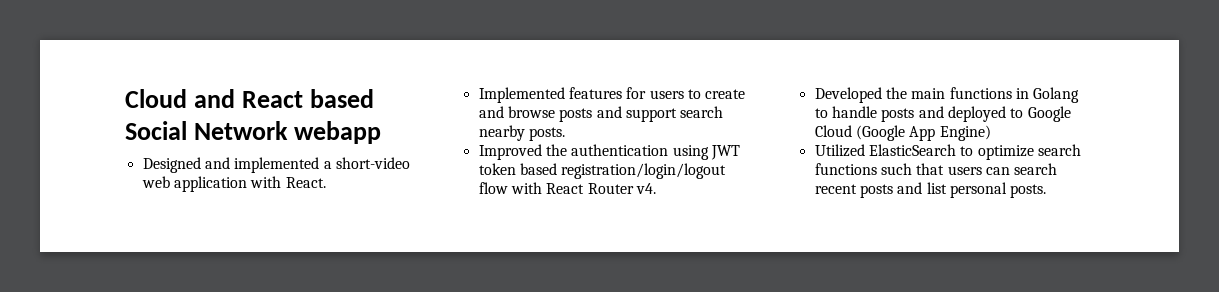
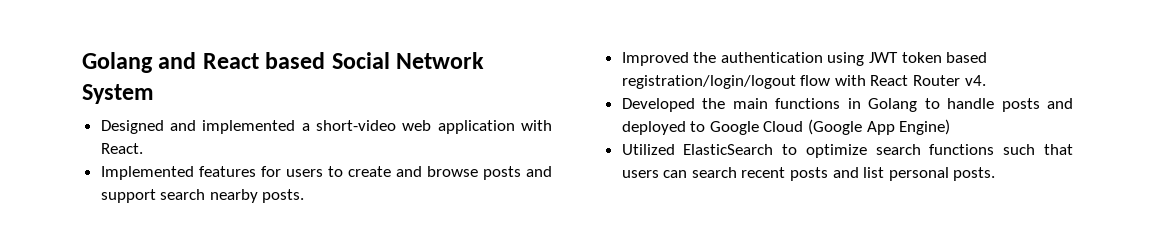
- Cloud and React based Social Network webapp
+ Golang and React based Social Network System

